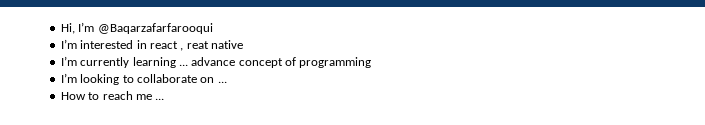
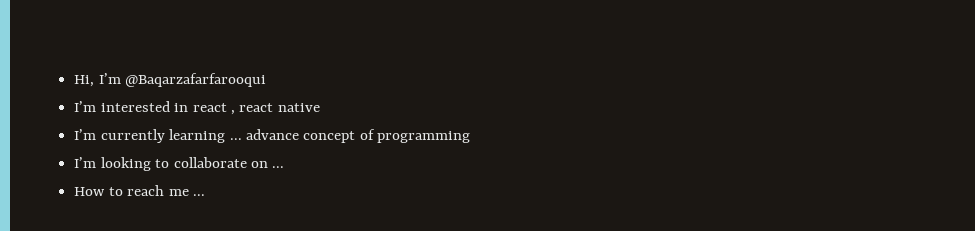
- I’m interested in react , reat native
+ I’m interested in react , react native

